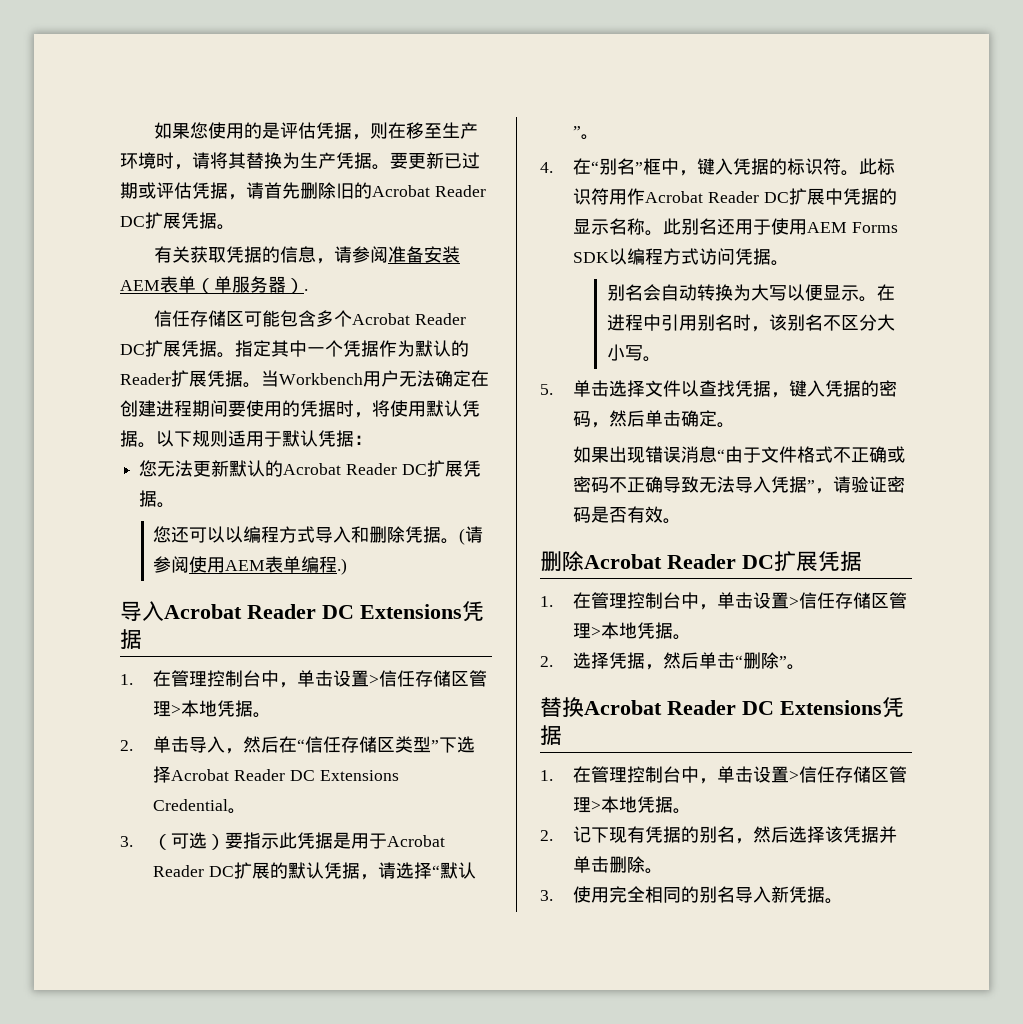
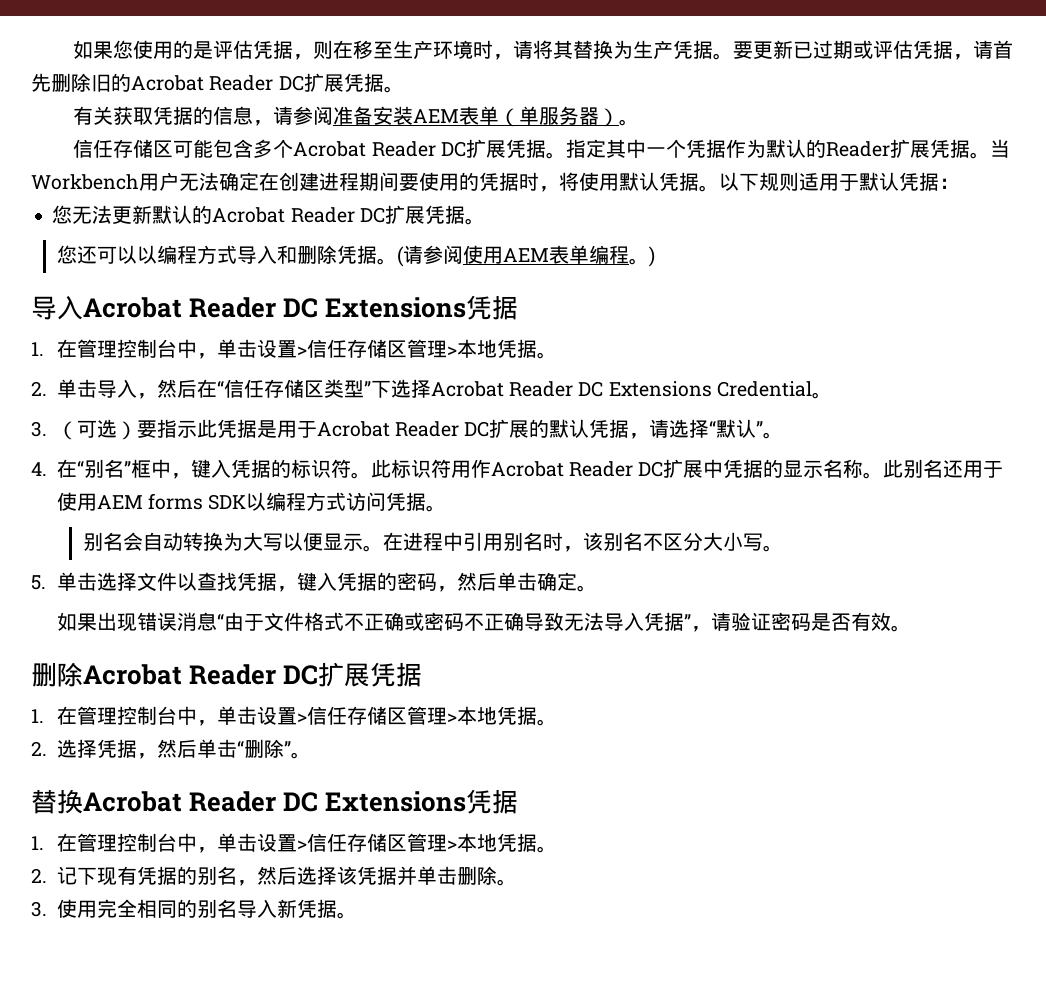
- 有关获取凭据的信息，请参阅准备安装AEM表单（单服务器）.
+ 有关获取凭据的信息，请参阅准备安装AEM表单（单服务器）。
- (请参阅使用AEM表单编程.)
+ (请参阅使用AEM表单编程。)
- 此别名还用于使用AEM Forms SDK以编程方式访问凭据。
+ 此别名还用于使用AEM forms SDK以编程方式访问凭据。

